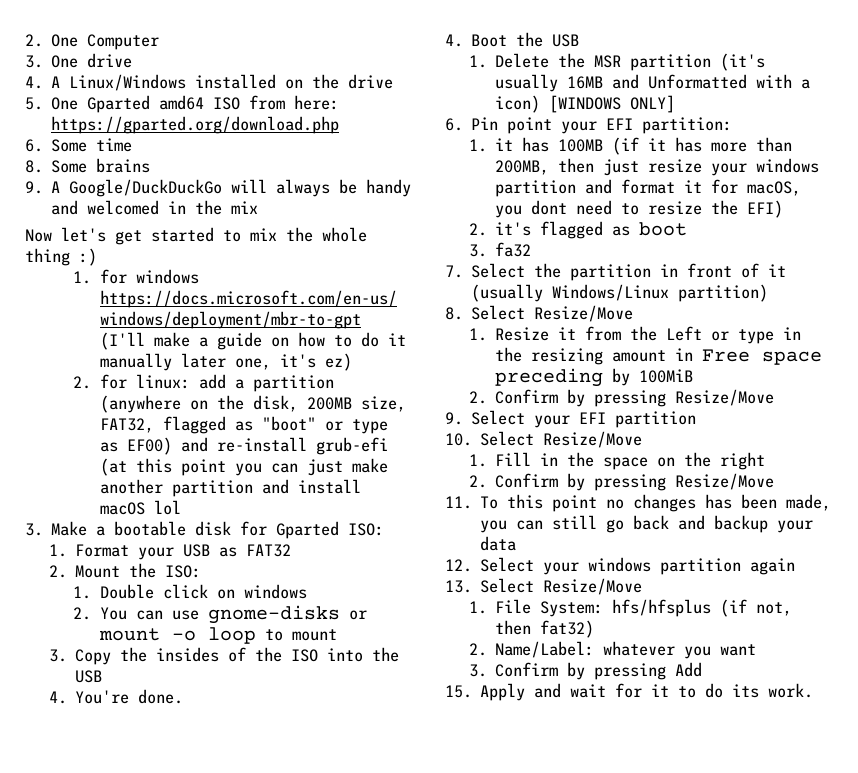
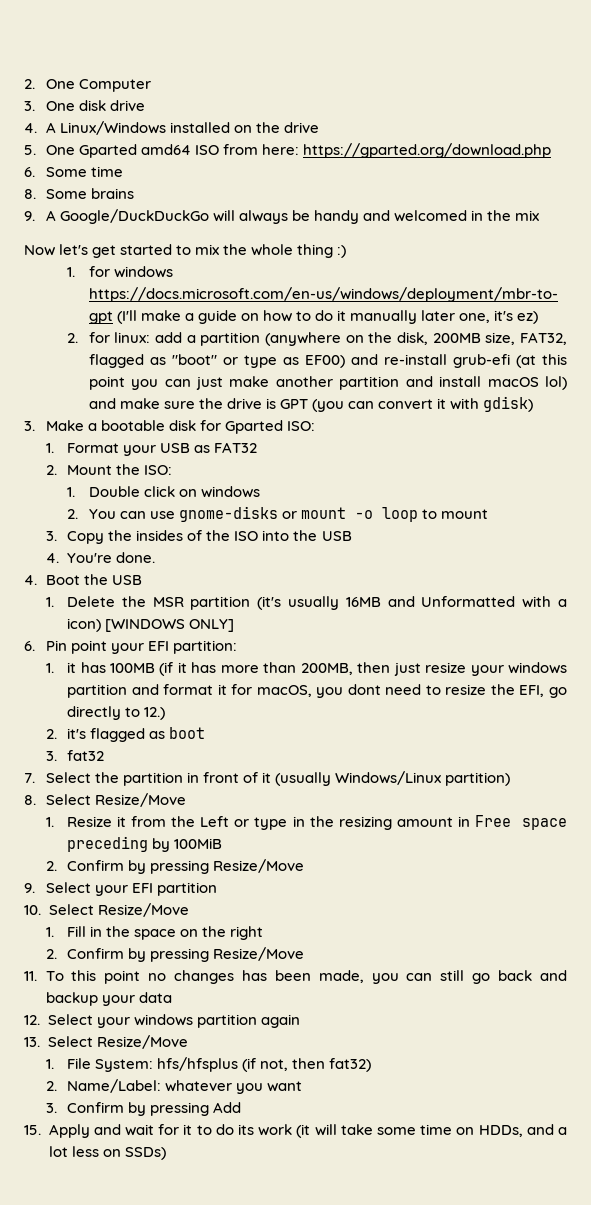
- 3. One drive
+ 3. One disk drive
- 2. for linux: add a partition (anywhere on the disk, 200MB size, FAT32, flagged as "boot" or type as EF00) and re-install grub-efi (at this point you can just make another partition and install macOS lol
+ 2. for linux: add a partition (anywhere on the disk, 200MB size, FAT32, flagged as "boot" or type as EF00) and re-install grub-efi (at this point you can just make another partition and install macOS lol) and make sure the drive is GPT (you can convert it with gdisk)
- 1. it has 100MB (if it has more than 200MB, then just resize your windows partition and format it for macOS, you dont need to resize the EFI)
+ 1. it has 100MB (if it has more than 200MB, then just resize your windows partition and format it for macOS, you dont need to resize the EFI, go directly to 12.)
- 3. fa32
+ 3. fat32
- 15. Apply and wait for it to do its work.
+ 15. Apply and wait for it to do its work (it will take some time on HDDs, and a lot less on SSDs)

